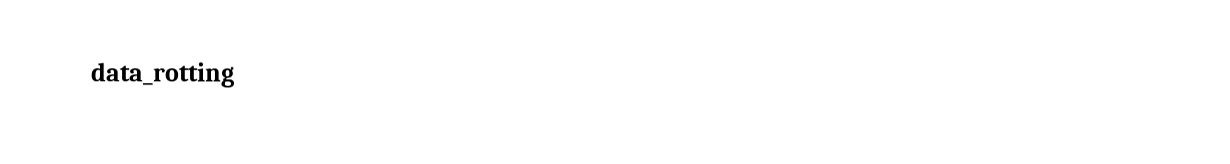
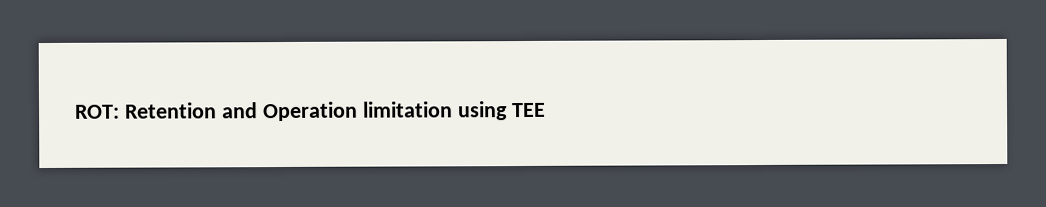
- data_rotting
+ ROT: Retention and Operation limitation using TEE

